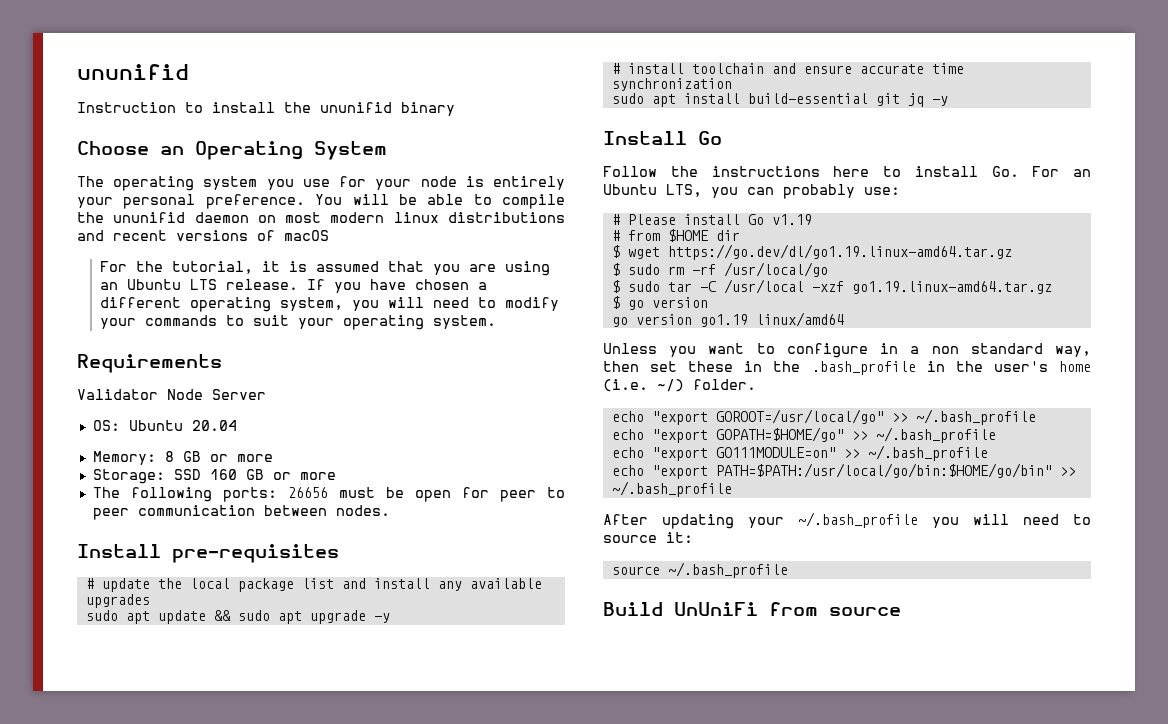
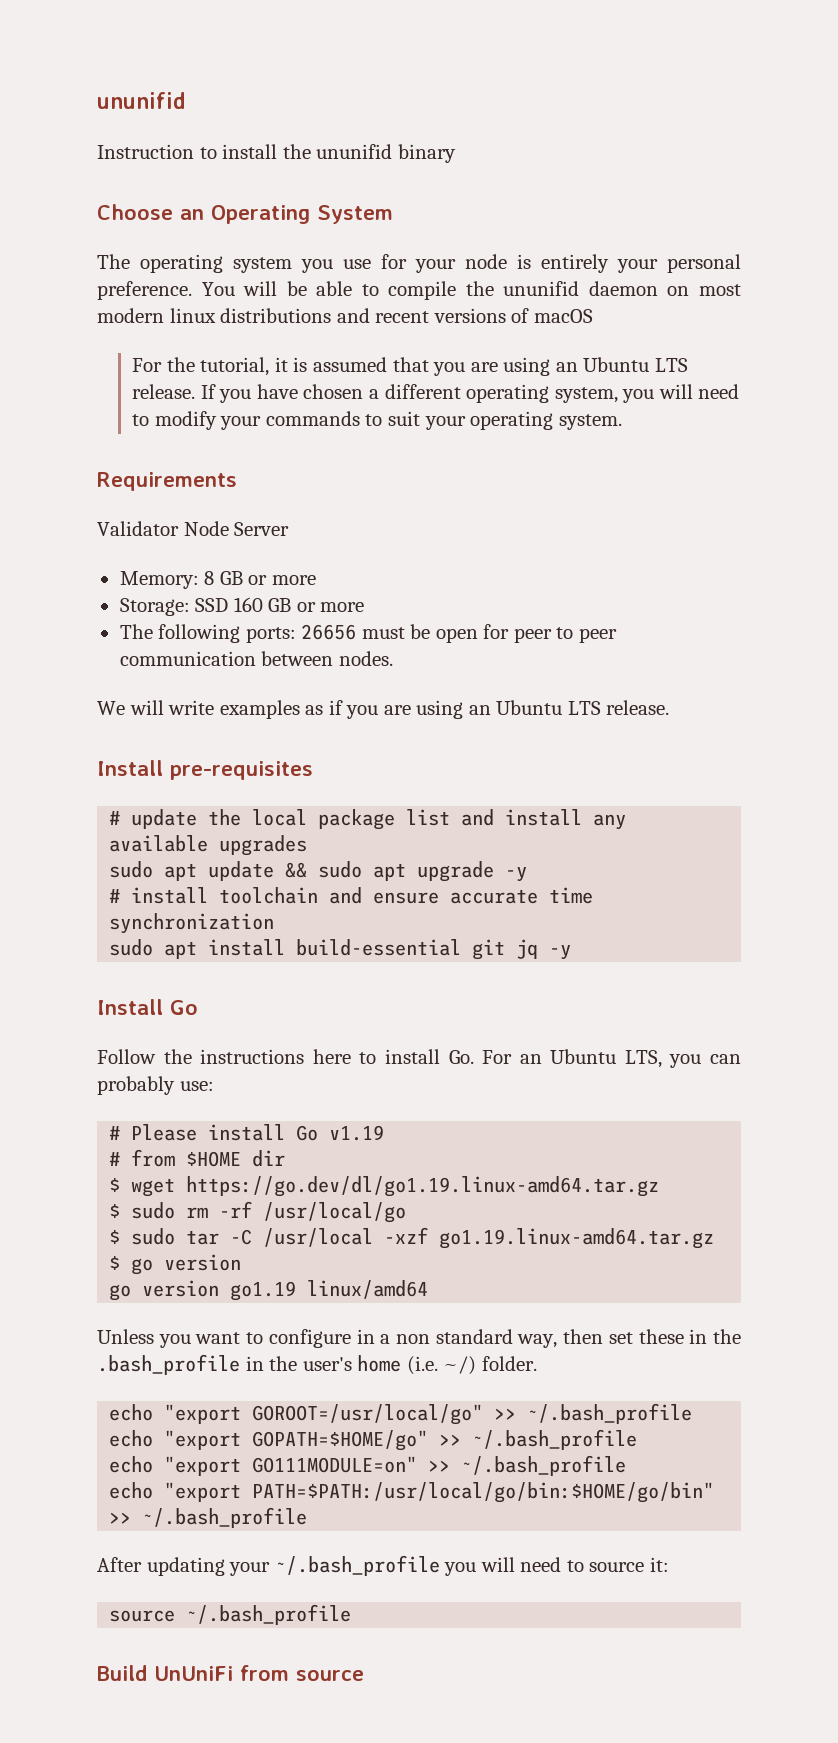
- OS: Ubuntu 20.04
+ We will write examples as if you are using an Ubuntu LTS release.

